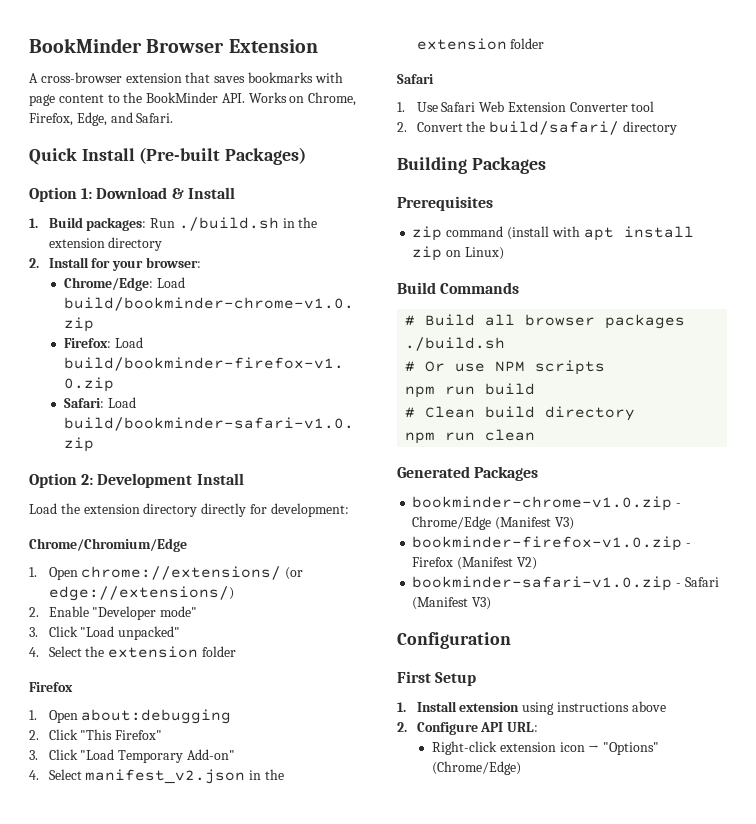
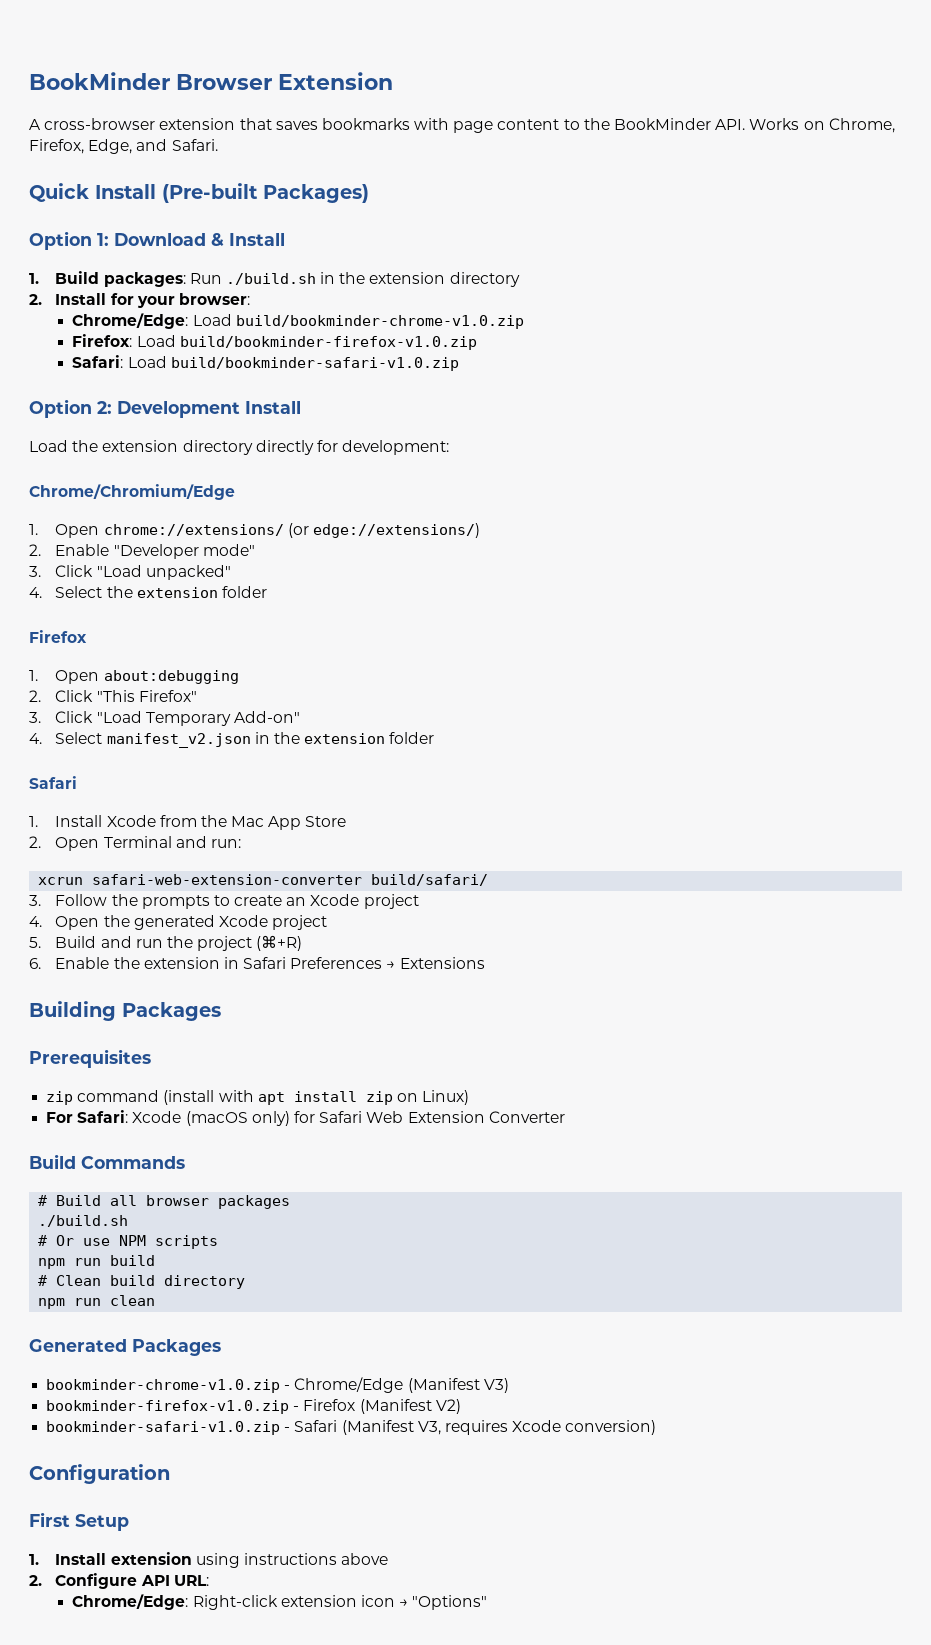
- 1. Use Safari Web Extension Converter tool
- 2. Convert the build/safari/ directory
+ 1. Install Xcode from the Mac App Store
+ 2. Open Terminal and run:
+ xcrun safari-web-extension-converter build/safari/
+ 3. Follow the prompts to create an Xcode project
+ 4. Open the generated Xcode project
+ 5. Build and run the project (⌘+R)
+ 6. Enable the extension in Safari Preferences → Extensions
+ For Safari: Xcode (macOS only) for Safari Web Extension Converter
- bookminder-safari-v1.0.zip - Safari (Manifest V3)
+ bookminder-safari-v1.0.zip - Safari (Manifest V3, requires Xcode conversion)
- Right-click extension icon → "Options" (Chrome/Edge)
+ Chrome/Edge: Right-click extension icon → "Options"

